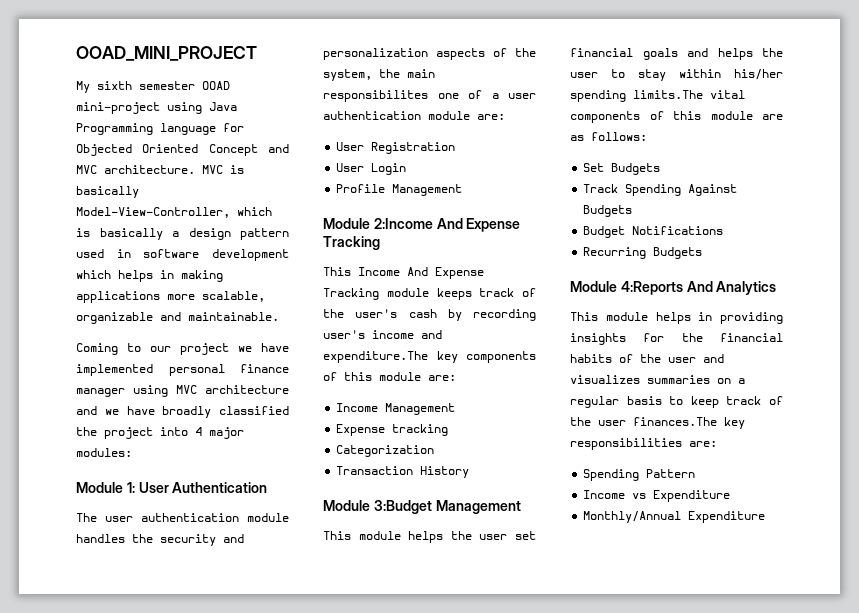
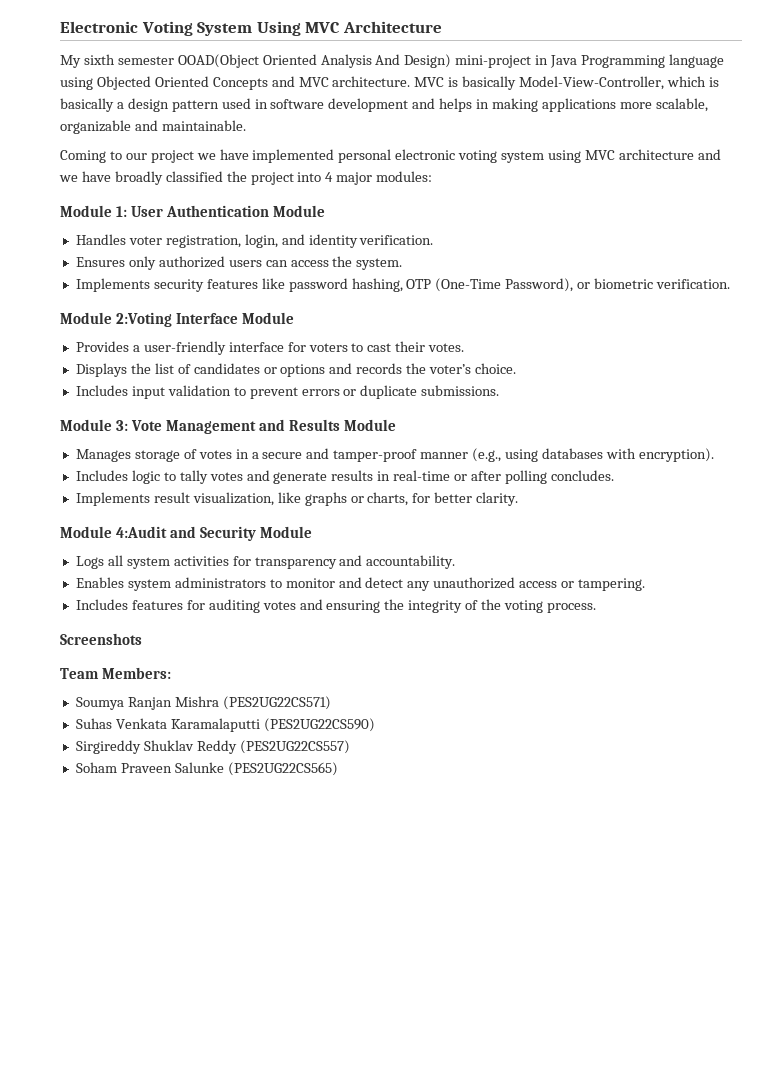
- OOAD_MINI_PROJECT
- My sixth semester OOAD mini-project using Java Programming language for Objected Oriented Concept and MVC architecture.
+ Electronic Voting System Using MVC Architecture
+ My sixth semester OOAD(Object Oriented Analysis And Design) mini-project in Java Programming language using Objected Oriented Concepts and MVC architecture.
- MVC is basically Model-View-Controller, which is basically a design pattern used in software development which helps in making applications more scalable, organizable and maintainable.
+ MVC is basically Model-View-Controller, which is basically a design pattern used in software development and helps in making applications more scalable, organizable and maintainable.
- Coming to our project we have implemented personal finance manager using MVC architecture and we have broadly classified the project into 4 major modules:
+ Coming to our project we have implemented personal electronic voting system using MVC architecture and we have broadly classified the project into 4 major modules:
- Module 1: User Authentication
- The user authentication module handles the security and personalization aspects of the system, the main responsibilites one of a user authentication module are:
- User Registration
- User Login
- Profile Management
- Module 2:Income And Expense Tracking
- This Income And Expense Tracking module keeps track of the user's cash by recording user's income and expenditure.The key components of this module are:
- Income Management
- Expense tracking
- Categorization
- Transaction History
- Module 3:Budget Management
- This module helps the user set financial goals and helps the user to stay within his/her spending limits.The vital components of this module are as follows:
- Set Budgets
- Track Spending Against Budgets
- Budget Notifications
- Recurring Budgets
- Module 4:Reports And Analytics
- This module helps in providing insights for the financial habits of the user and visualizes summaries on a regular basis to keep track of the user finances.The key responsibilities are:
- Spending Pattern
- Income vs Expenditure
- Monthly/Annual Expenditure
+ Module 1: User Authentication Module
+ Handles voter registration, login, and identity verification.
+ Ensures only authorized users can access the system.
+ Implements security features like password hashing, OTP (One-Time Password), or biometric verification.
+ Module 2:Voting Interface Module
+ Provides a user-friendly interface for voters to cast their votes.
+ Displays the list of candidates or options and records the voter’s choice.
+ Includes input validation to prevent errors or duplicate submissions.
+ Module 3: Vote Management and Results Module
+ Manages storage of votes in a secure and tamper-proof manner (e.g., using databases with encryption).
+ Includes logic to tally votes and generate results in real-time or after polling concludes.
+ Implements result visualization, like graphs or charts, for better clarity.
+ Module 4:Audit and Security Module
+ Logs all system activities for transparency and accountability.
+ Enables system administrators to monitor and detect any unauthorized access or tampering.
+ Includes features for auditing votes and ensuring the integrity of the voting process.
+ Screenshots
+ Team Members:
+ Soumya Ranjan Mishra (PES2UG22CS571)
+ Suhas Venkata Karamalaputti (PES2UG22CS590)
+ Sirgireddy Shuklav Reddy (PES2UG22CS557)
+ Soham Praveen Salunke (PES2UG22CS565)

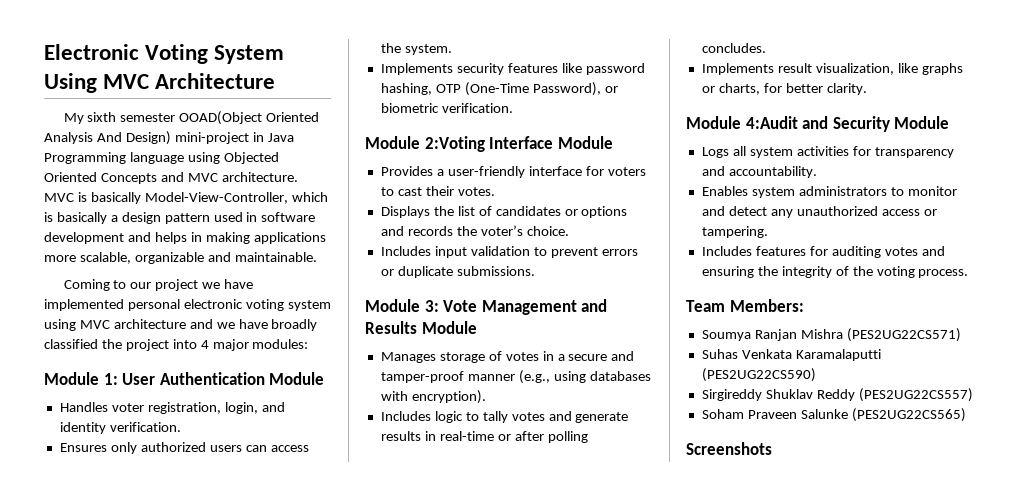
- Screenshots
+ Screenshots

